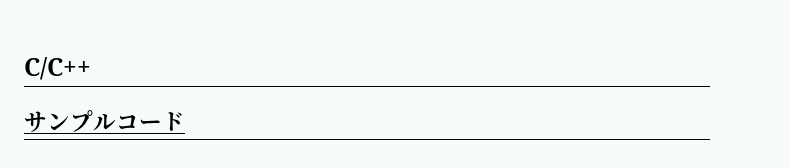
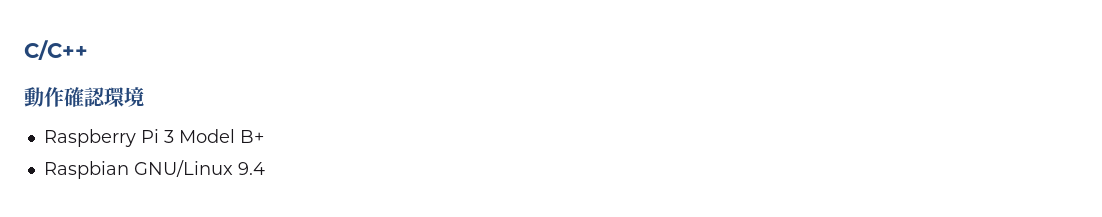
- サンプルコード
+ 動作確認環境
+ Raspberry Pi 3 Model B+
+ Raspbian GNU/Linux 9.4

